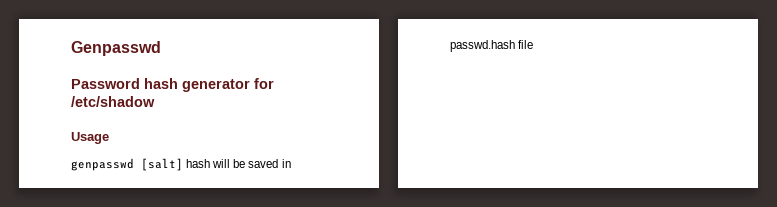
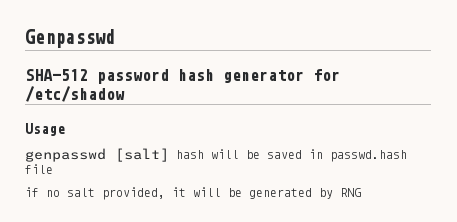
- Password hash generator for /etc/shadow
+ SHA-512 password hash generator for /etc/shadow
+ if no salt provided, it will be generated by RNG

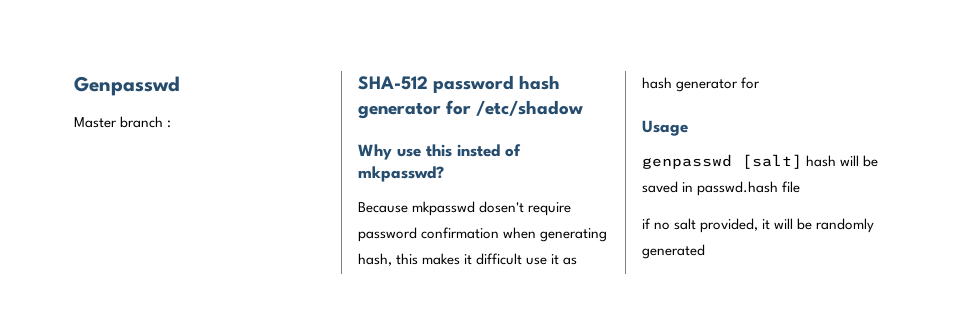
+ Master branch :
+ Why use this insted of mkpasswd?
+ Because mkpasswd dosen't require password confirmation when generating hash, this makes it difficult use it as hash generator for
- if no salt provided, it will be generated by RNG
+ if no salt provided, it will be randomly generated

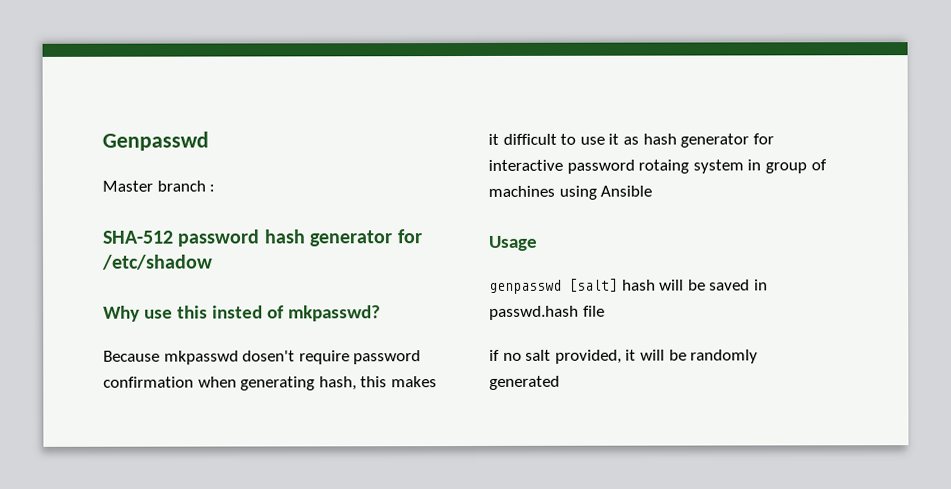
- Because mkpasswd dosen't require password confirmation when generating hash, this makes it difficult use it as hash generator for
+ Because mkpasswd dosen't require password confirmation when generating hash, this makes it difficult to use it as hash generator for interactive password rotaing system in group of machines using Ansible

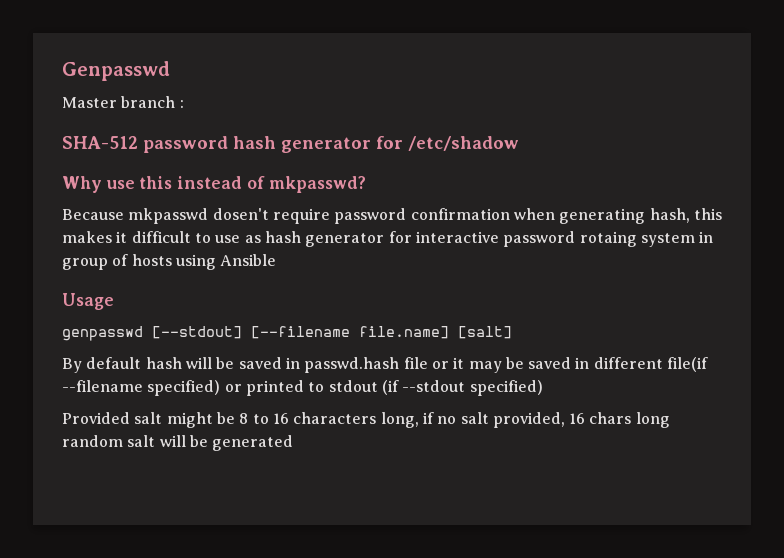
- Why use this insted of mkpasswd?
+ Why use this instead of mkpasswd?
- Because mkpasswd dosen't require password confirmation when generating hash, this makes it difficult to use it as hash generator for interactive password rotaing system in group of machines using Ansible
+ Because mkpasswd dosen't require password confirmation when generating hash, this makes it difficult to use as hash generator for interactive password rotaing system in group of hosts using Ansible
- genpasswd [salt] hash will be saved in passwd.hash file
- if no salt provided, it will be randomly generated
+ genpasswd [--stdout] [--filename file.name] [salt]
+ By default hash will be saved in passwd.hash file or it may be saved in different file(if --filename specified) or printed to stdout (if --stdout specified)
+ Provided salt might be 8 to 16 characters long, if no salt provided, 16 chars long random salt will be generated

